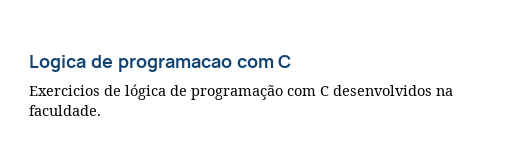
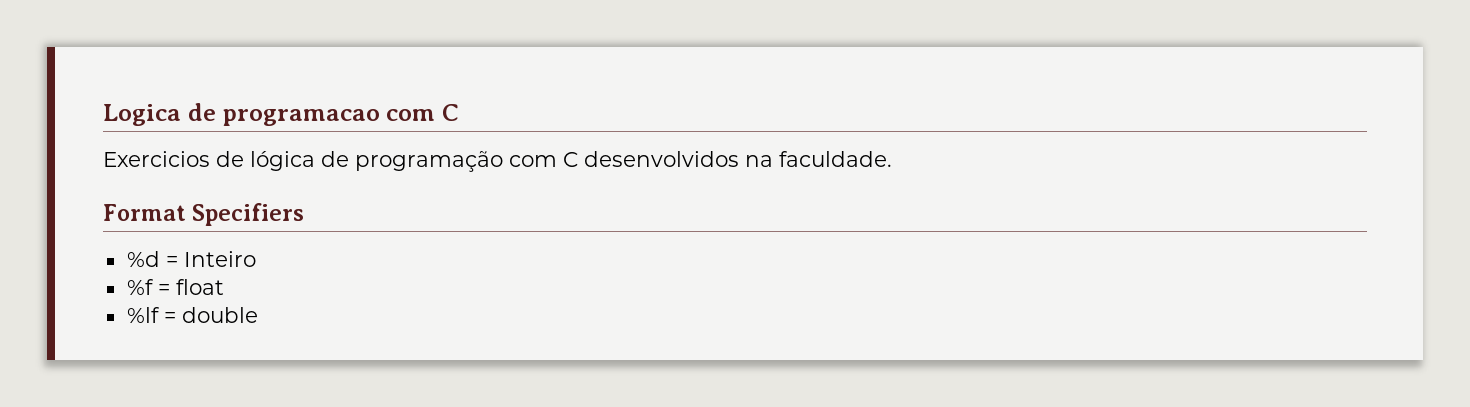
+ Format Specifiers
+ %d = Inteiro
+ %f = float
+ %lf = double

